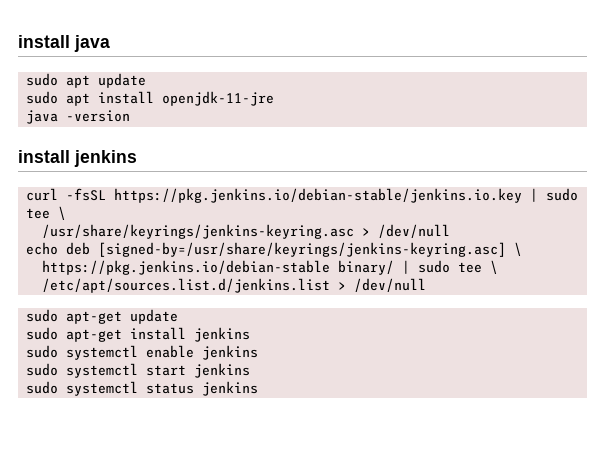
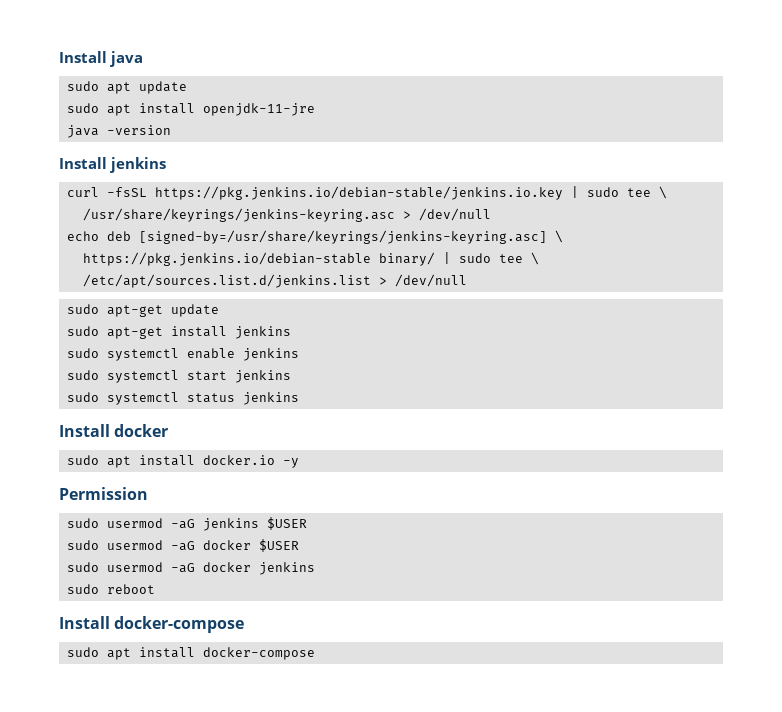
- install java
+ Install java
  java -version
- install jenkins
+ Install jenkins
+ Install docker
+ sudo apt install docker.io -y
+ Permission
+ sudo usermod -aG jenkins $USER
+ sudo usermod -aG docker $USER
+ sudo usermod -aG docker jenkins
+ sudo reboot
+ Install docker-compose
+ sudo apt install docker-compose

